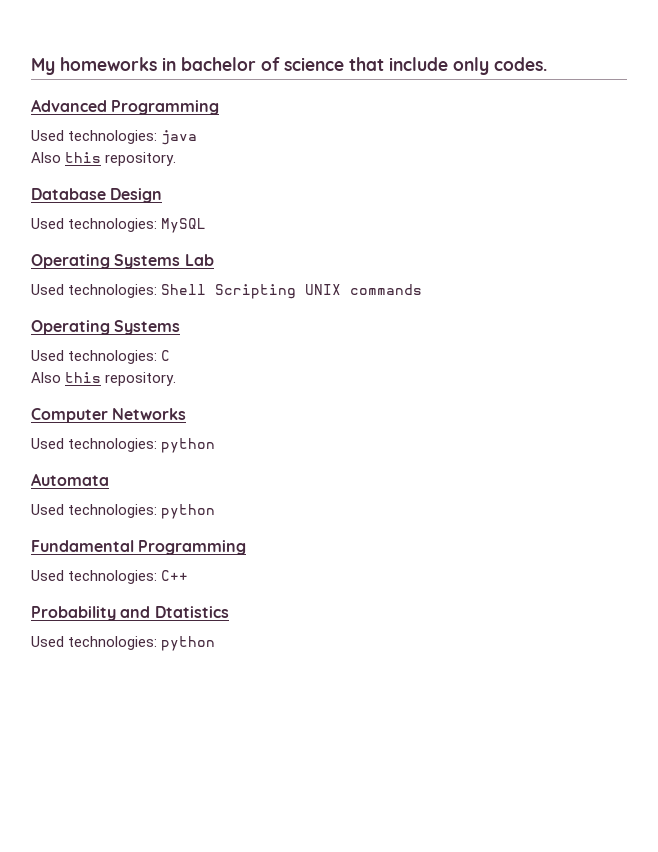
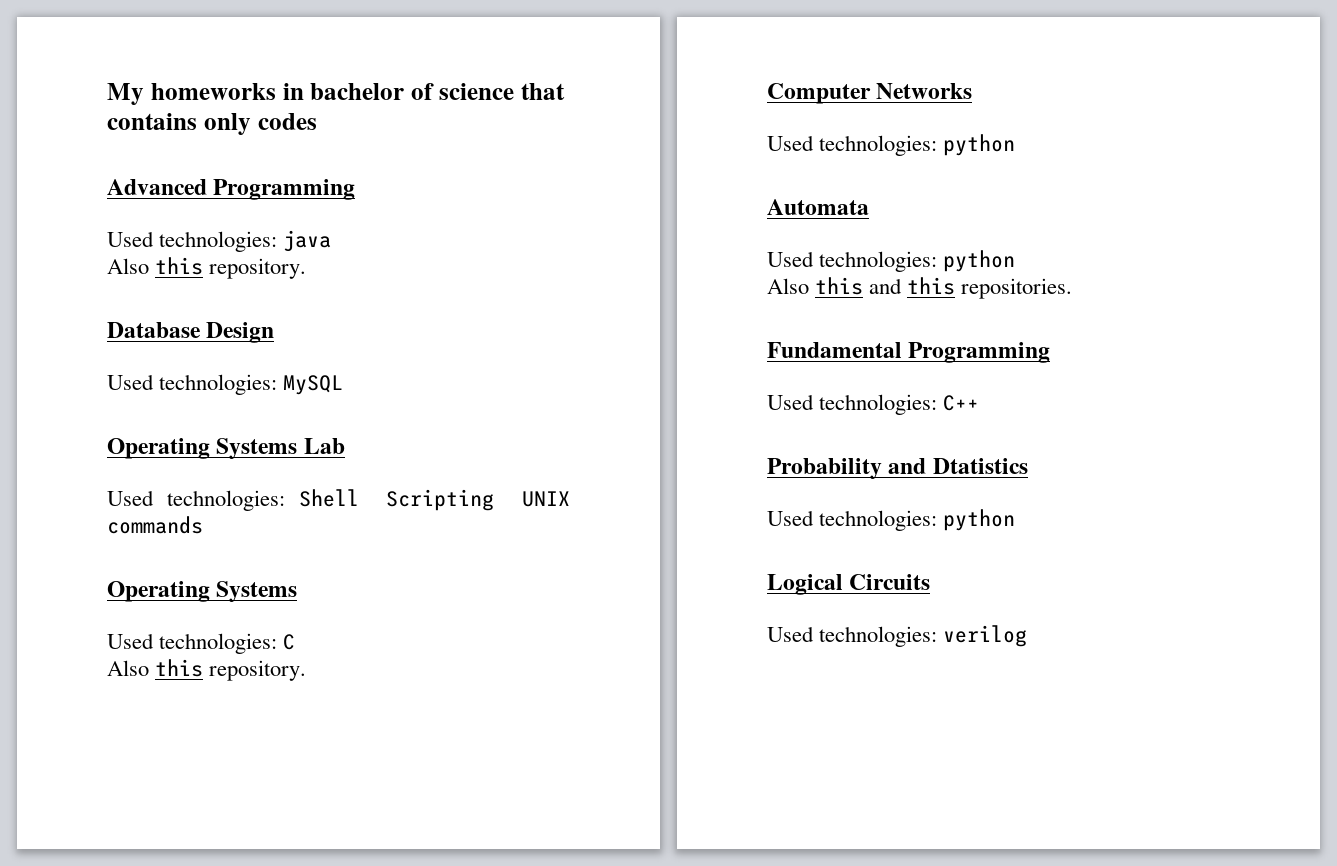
- My homeworks in bachelor of science that include only codes.
+ My homeworks in bachelor of science that contains only codes
+ Also this and this repositories.
+ Logical Circuits
+ Used technologies: verilog

